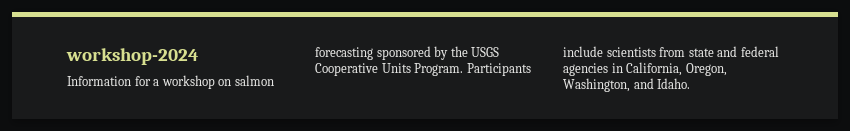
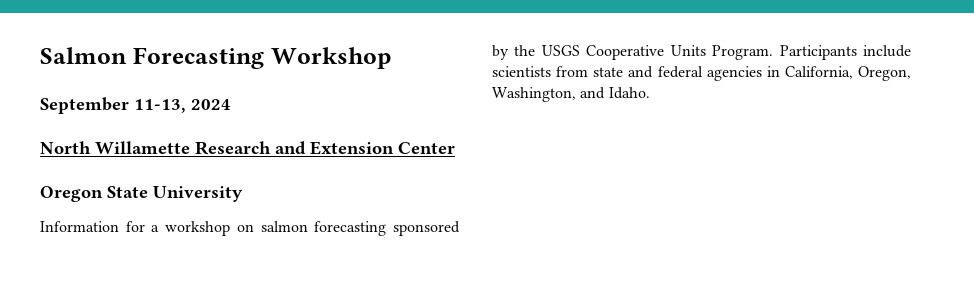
- workshop-2024
+ Salmon Forecasting Workshop
+ September 11-13, 2024
+ North Willamette Research and Extension Center
+ Oregon State University

